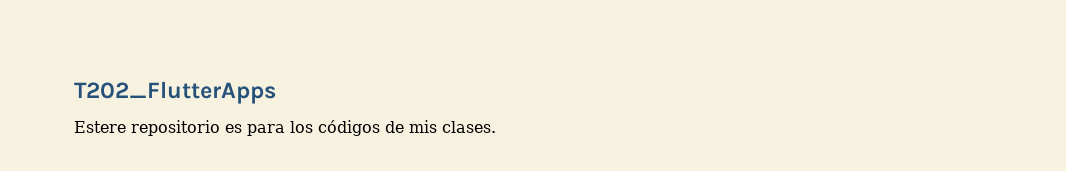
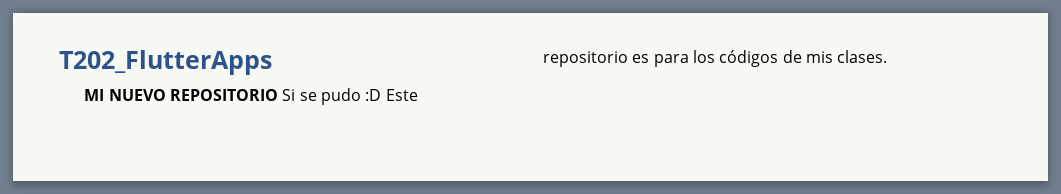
- Estere repositorio es para los códigos de mis clases.
+ MI NUEVO REPOSITORIO Si se pudo :D Este repositorio es para los códigos de mis clases.

